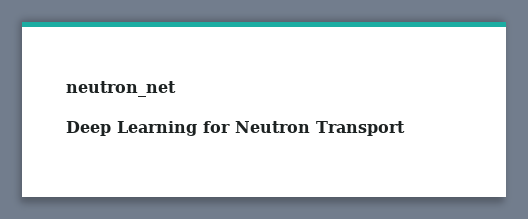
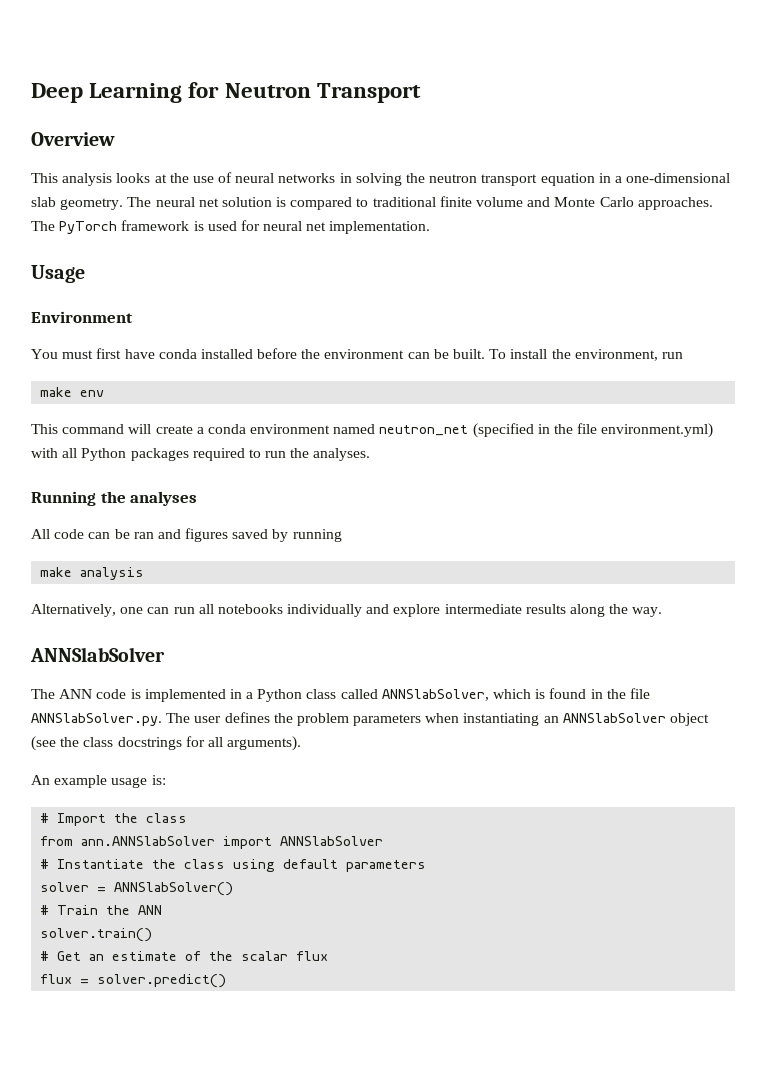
- neutron_net
+ Overview
+ This analysis looks at the use of neural networks in solving the neutron transport equation in a one-dimensional slab geometry. The neural net solution is compared to traditional finite volume and Monte Carlo approaches. The PyTorch framework is used for neural net implementation.
+ Usage
+ Environment
+ You must first have conda installed before the environment can be built. To install the environment, run
+ make env
+ This command will create a conda environment named neutron_net (specified in the file environment.yml) with all Python packages required to run the analyses.
+ Running the analyses
+ All code can be ran and figures saved by running
+ make analysis
+ Alternatively, one can run all notebooks individually and explore intermediate results along the way.
+ ANNSlabSolver
+ The ANN code is implemented in a Python class called ANNSlabSolver, which is found in the file ANNSlabSolver.py. The user defines the problem parameters when instantiating an ANNSlabSolver object (see the class docstrings for all arguments).
+ An example usage is:
+ # Import the class
+ from ann.ANNSlabSolver import ANNSlabSolver
+ # Instantiate the class using default parameters
+ solver = ANNSlabSolver()
+ # Train the ANN
+ solver.train()
+ # Get an estimate of the scalar flux
+ flux = solver.predict()

